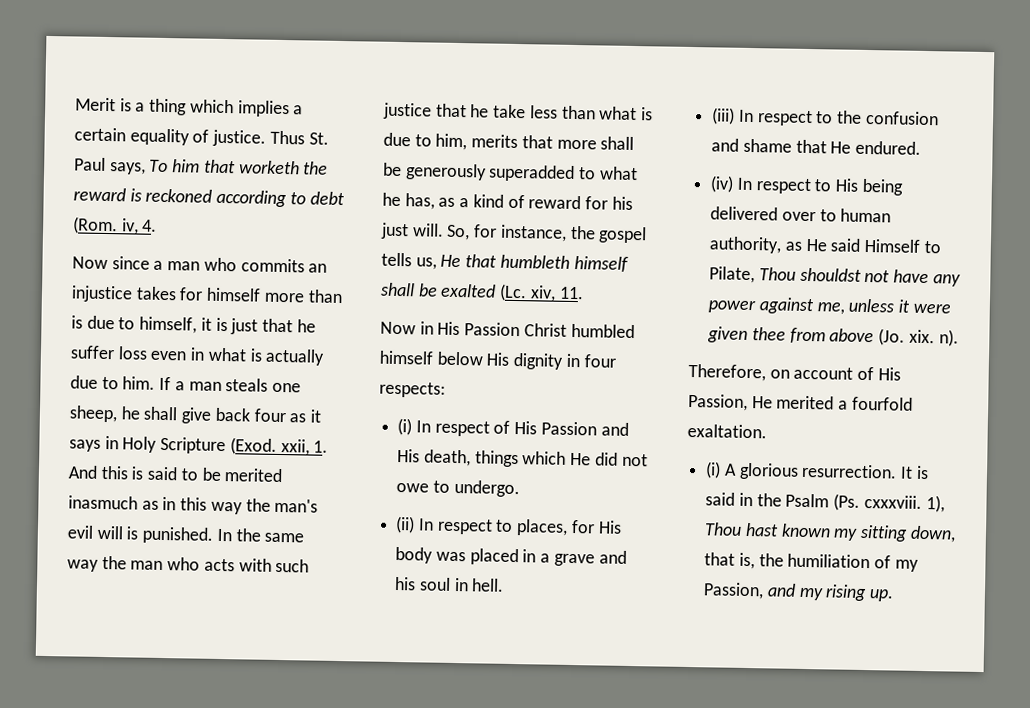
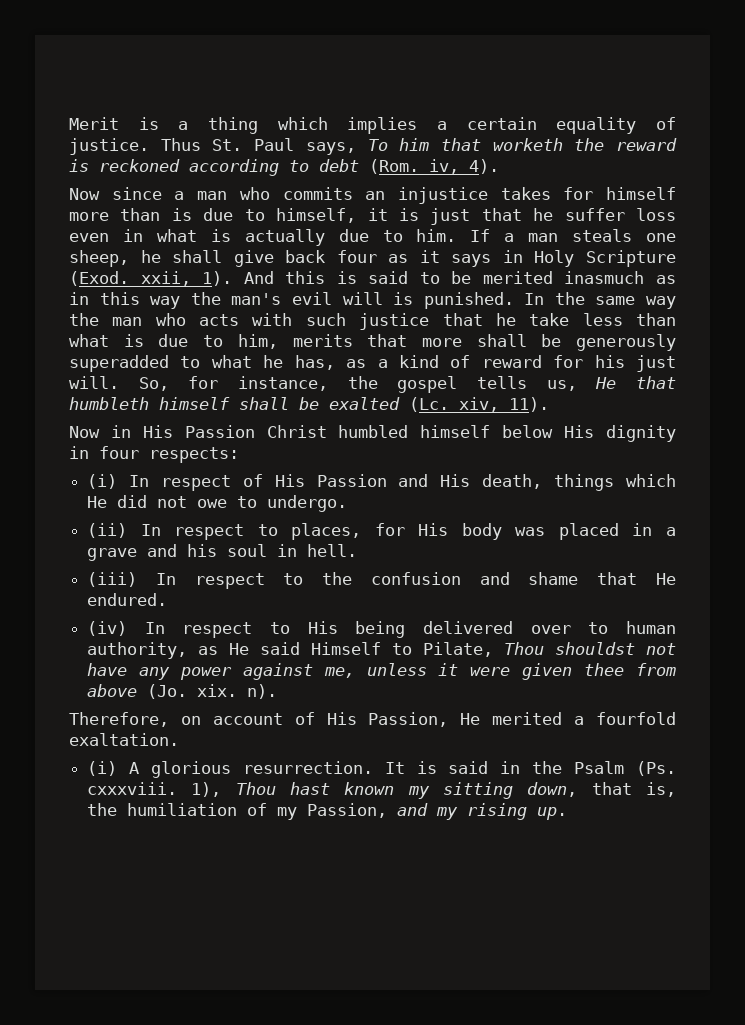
- Thus St. Paul says, To him that worketh the reward is reckoned according to debt (Rom. iv, 4.
+ Thus St. Paul says, To him that worketh the reward is reckoned according to debt (Rom. iv, 4).
- If a man steals one sheep, he shall give back four as it says in Holy Scripture (Exod. xxii, 1. And this is said to be merited inasmuch as in this way the man's evil will is punished.
+ If a man steals one sheep, he shall give back four as it says in Holy Scripture (Exod. xxii, 1). And this is said to be merited inasmuch as in this way the man's evil will is punished.
- So, for instance, the gospel tells us, He that humbleth himself shall be exalted (Lc. xiv, 11.
+ So, for instance, the gospel tells us, He that humbleth himself shall be exalted (Lc. xiv, 11).

